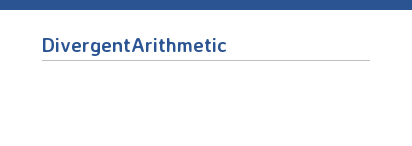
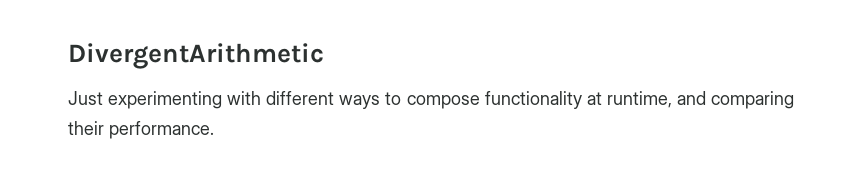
+ Just experimenting with different ways to compose functionality at runtime, and comparing their performance.

